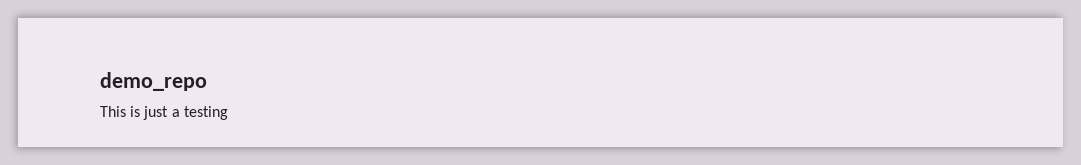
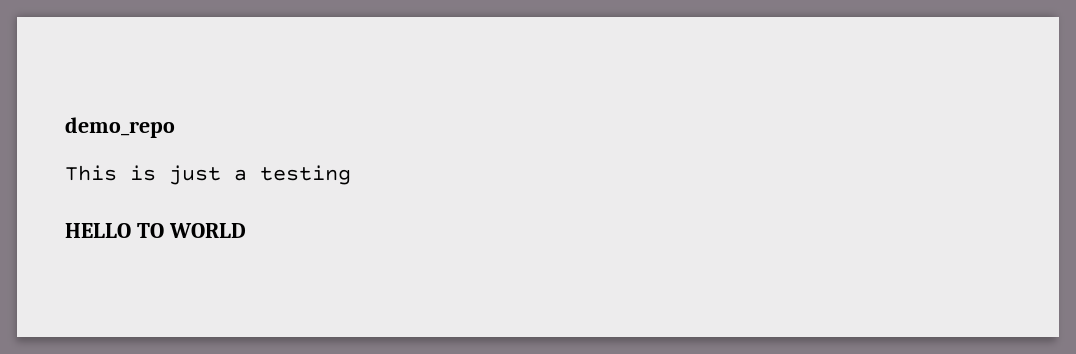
+ HELLO TO WORLD

